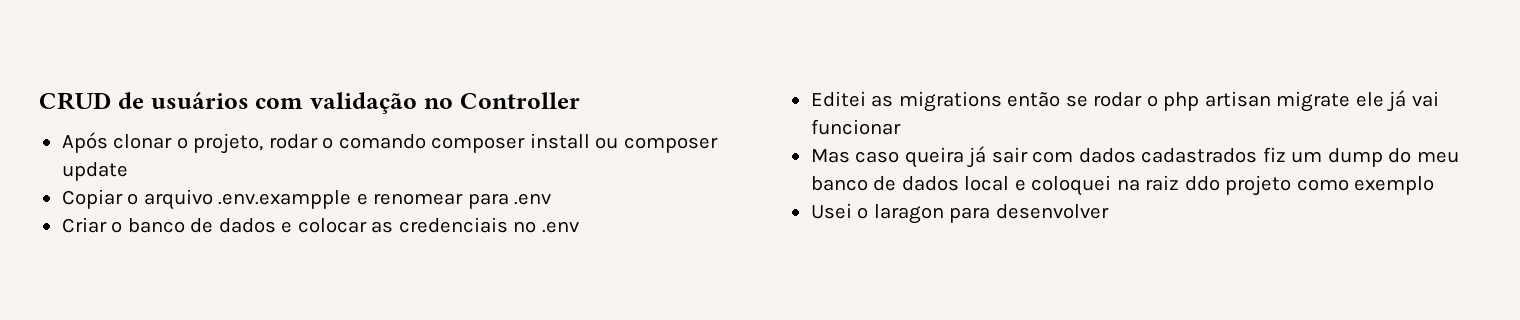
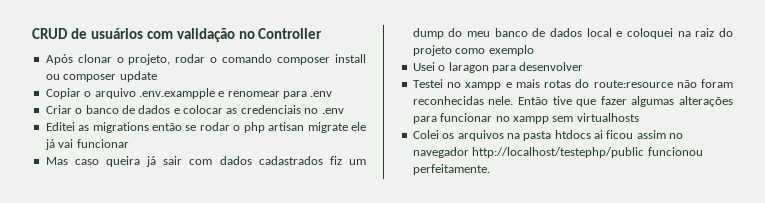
- Mas caso queira já sair com dados cadastrados fiz um dump do meu banco de dados local e coloquei na raiz ddo projeto como exemplo
+ Mas caso queira já sair com dados cadastrados fiz um dump do meu banco de dados local e coloquei na raiz do projeto como exemplo
+ Testei no xampp e mais rotas do route:resource não foram reconhecidas nele. Então tive que fazer algumas alterações para funcionar no xampp sem virtualhosts
+ Colei os arquivos na pasta htdocs ai ficou assim no navegador http://localhost/testephp/public funcionou perfeitamente.

